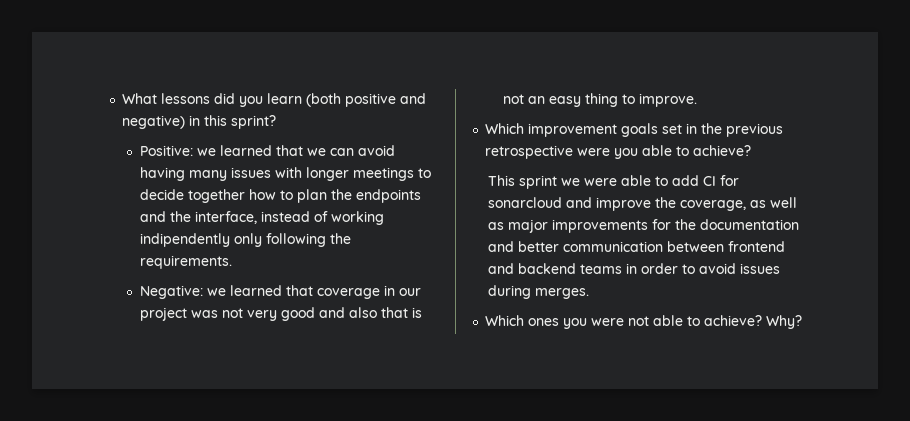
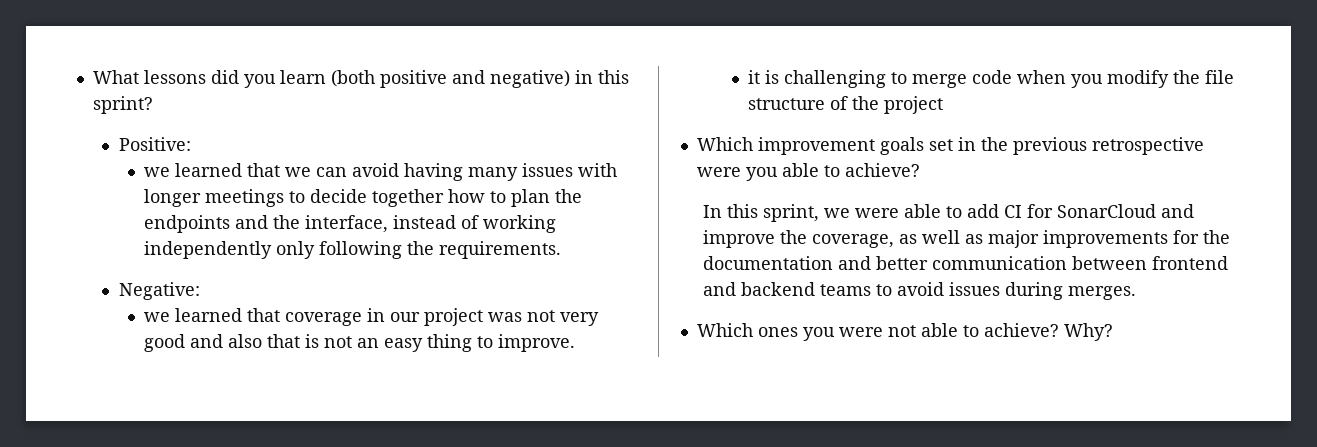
- Positive: we learned that we can avoid having many issues with longer meetings to decide together how to plan the endpoints and the interface, instead of working indipendently only following the requirements.
+ Positive:
+ we learned that we can avoid having many issues with longer meetings to decide together how to plan the endpoints and the interface, instead of working independently only following the requirements.
- Negative: we learned that coverage in our project was not very good and also that is not an easy thing to improve.
+ Negative:
+ we learned that coverage in our project was not very good and also that is not an easy thing to improve.
+ it is challenging to merge code when you modify the file structure of the project
- This sprint we were able to add CI for sonarcloud and improve the coverage, as well as major improvements for the documentation and better communication between frontend and backend teams in order to avoid issues during merges.
+ In this sprint, we were able to add CI for SonarCloud and improve the coverage, as well as major improvements for the documentation and better communication between frontend and backend teams to avoid issues during merges.

